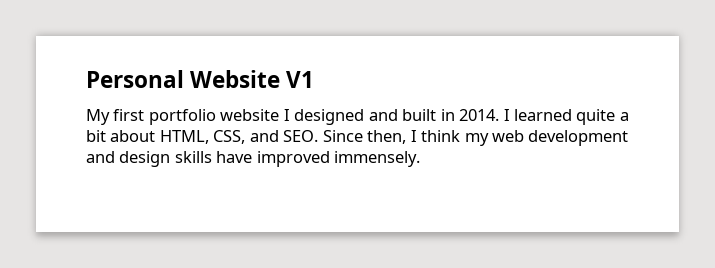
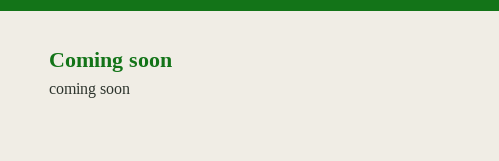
- Personal Website V1
- My first portfolio website I designed and built in 2014. I learned quite a bit about HTML, CSS, and SEO. Since then, I think my web development and design skills have improved immensely.
+ Coming soon
+ coming soon

